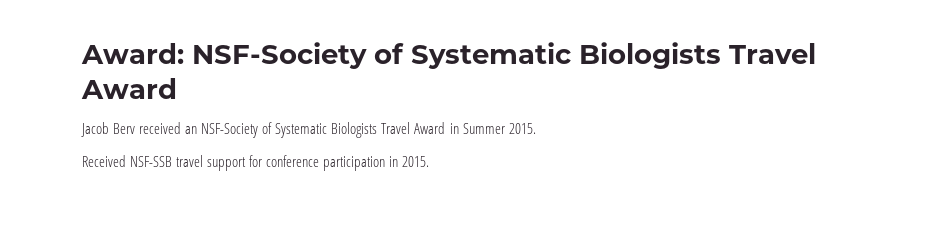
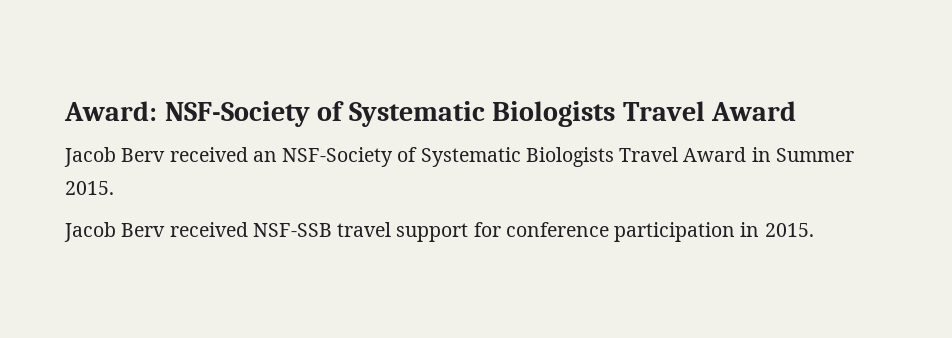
- Received NSF-SSB travel support for conference participation in 2015.
+ Jacob Berv received NSF-SSB travel support for conference participation in 2015.

